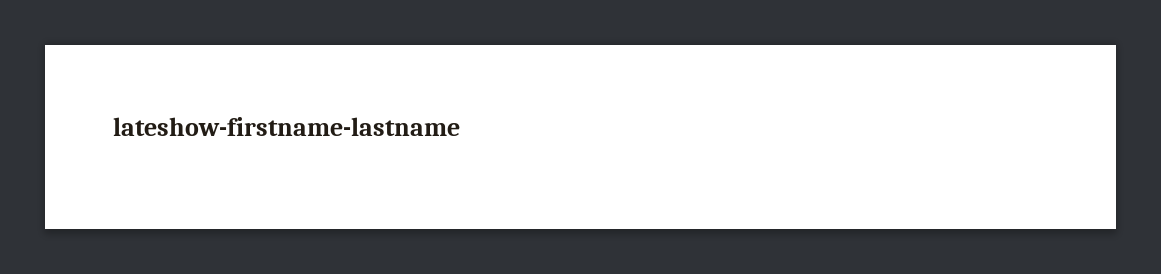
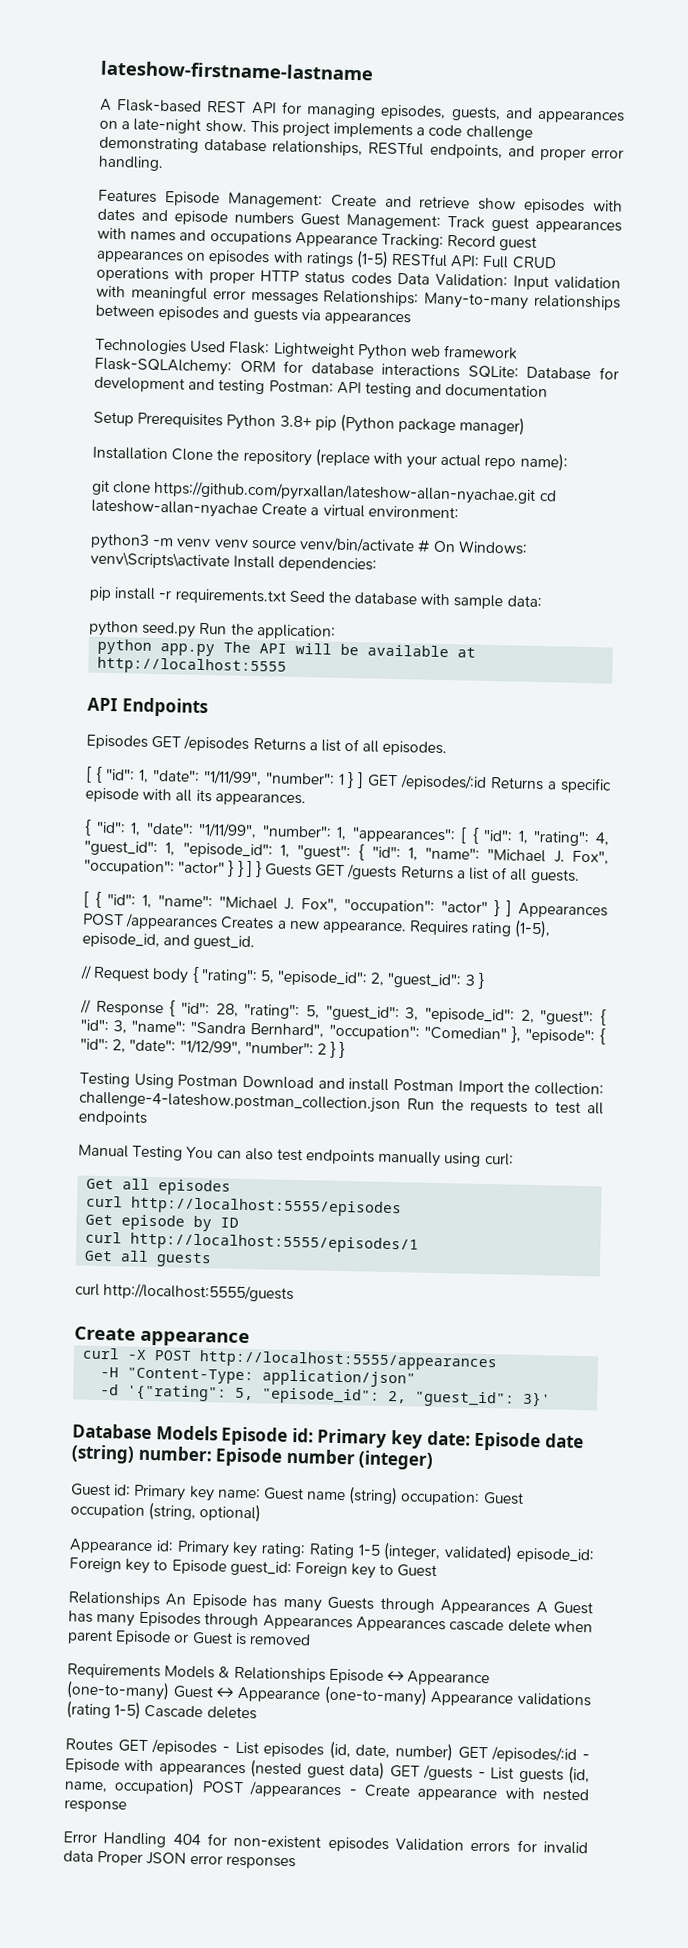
+ A Flask-based REST API for managing episodes, guests, and appearances on a late-night show. This project implements a code challenge demonstrating database relationships, RESTful endpoints, and proper error handling.
+ Features Episode Management: Create and retrieve show episodes with dates and episode numbers Guest Management: Track guest appearances with names and occupations Appearance Tracking: Record guest appearances on episodes with ratings (1-5) RESTful API: Full CRUD operations with proper HTTP status codes Data Validation: Input validation with meaningful error messages Relationships: Many-to-many relationships between episodes and guests via appearances
+ Technologies Used Flask: Lightweight Python web framework Flask-SQLAlchemy: ORM for database interactions SQLite: Database for development and testing Postman: API testing and documentation
+ Setup Prerequisites Python 3.8+ pip (Python package manager)
+ Installation Clone the repository (replace with your actual repo name):
+ git clone https://github.com/pyrxallan/lateshow-allan-nyachae.git cd lateshow-allan-nyachae Create a virtual environment:
+ python3 -m venv venv source venv/bin/activate # On Windows: venv\Scripts\activate Install dependencies:
+ pip install -r requirements.txt Seed the database with sample data:
+ python seed.py Run the application:
+ python app.py The API will be available at http://localhost:5555
+ API Endpoints
+ Episodes GET /episodes Returns a list of all episodes.
+ [ { "id": 1, "date": "1/11/99", "number": 1 } ] GET /episodes/:id Returns a specific episode with all its appearances.
+ { "id": 1, "date": "1/11/99", "number": 1, "appearances": [ { "id": 1, "rating": 4, "guest_id": 1, "episode_id": 1, "guest": { "id": 1, "name": "Michael J. Fox", "occupation": "actor" } } ] } Guests GET /guests Returns a list of all guests.
+ [ { "id": 1, "name": "Michael J. Fox", "occupation": "actor" } ] Appearances POST /appearances Creates a new appearance. Requires rating (1-5), episode_id, and guest_id.
+ // Request body { "rating": 5, "episode_id": 2, "guest_id": 3 }
+ // Response { "id": 28, "rating": 5, "guest_id": 3, "episode_id": 2, "guest": { "id": 3, "name": "Sandra Bernhard", "occupation": "Comedian" }, "episode": { "id": 2, "date": "1/12/99", "number": 2 } }
+ Testing Using Postman Download and install Postman Import the collection: challenge-4-lateshow.postman_collection.json Run the requests to test all endpoints
+ Manual Testing You can also test endpoints manually using curl:
+ Get all episodes
+ curl http://localhost:5555/episodes
+ Get episode by ID
+ curl http://localhost:5555/episodes/1
+ Get all guests
+ curl http://localhost:5555/guests
+ Create appearance
+ curl -X POST http://localhost:5555/appearances
+ -H "Content-Type: application/json"
+ -d '{"rating": 5, "episode_id": 2, "guest_id": 3}'
+ Database Models Episode id: Primary key date: Episode date (string) number: Episode number (integer)
+ Guest id: Primary key name: Guest name (string) occupation: Guest occupation (string, optional)
+ Appearance id: Primary key rating: Rating 1-5 (integer, validated) episode_id: Foreign key to Episode guest_id: Foreign key to Guest
+ Relationships An Episode has many Guests through Appearances A Guest has many Episodes through Appearances Appearances cascade delete when parent Episode or Guest is removed
+ Requirements Models & Relationships Episode ↔ Appearance (one-to-many) Guest ↔ Appearance (one-to-many) Appearance validations (rating 1-5) Cascade deletes
+ Routes GET /episodes - List episodes (id, date, number) GET /episodes/:id - Episode with appearances (nested guest data) GET /guests - List guests (id, name, occupation) POST /appearances - Create appearance with nested response
+ Error Handling 404 for non-existent episodes Validation errors for invalid data Proper JSON error responses

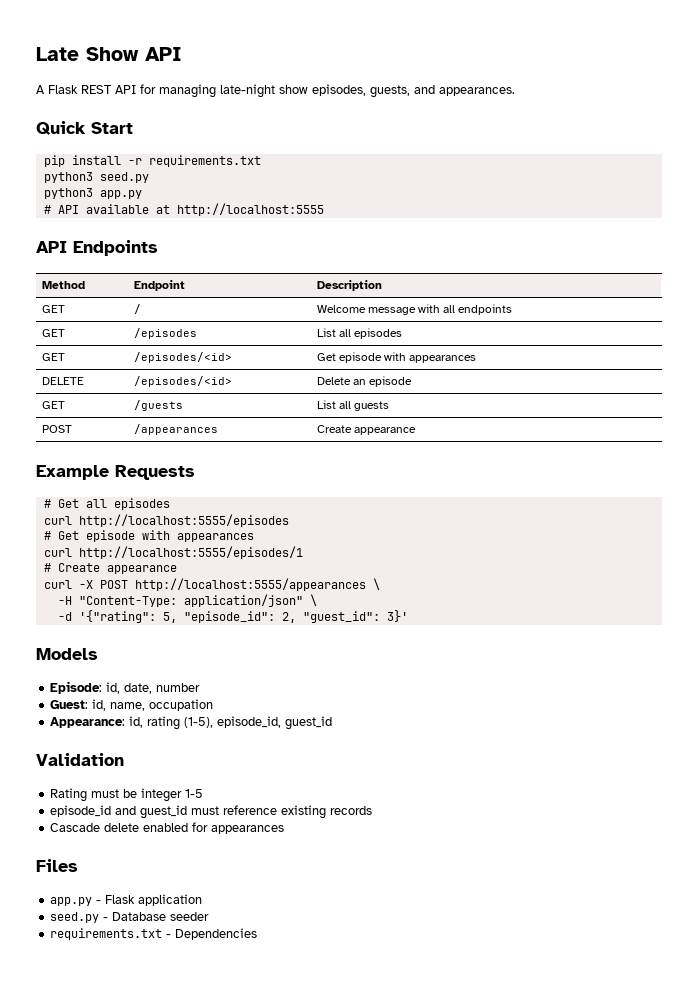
- lateshow-firstname-lastname
- A Flask-based REST API for managing episodes, guests, and appearances on a late-night show. This project implements a code challenge demonstrating database relationships, RESTful endpoints, and proper error handling.
- Features Episode Management: Create and retrieve show episodes with dates and episode numbers Guest Management: Track guest appearances with names and occupations Appearance Tracking: Record guest appearances on episodes with ratings (1-5) RESTful API: Full CRUD operations with proper HTTP status codes Data Validation: Input validation with meaningful error messages Relationships: Many-to-many relationships between episodes and guests via appearances
- Technologies Used Flask: Lightweight Python web framework Flask-SQLAlchemy: ORM for database interactions SQLite: Database for development and testing Postman: API testing and documentation
- Setup Prerequisites Python 3.8+ pip (Python package manager)
- Installation Clone the repository (replace with your actual repo name):
- git clone https://github.com/pyrxallan/lateshow-allan-nyachae.git cd lateshow-allan-nyachae Create a virtual environment:
- python3 -m venv venv source venv/bin/activate # On Windows: venv\Scripts\activate Install dependencies:
- pip install -r requirements.txt Seed the database with sample data:
- python seed.py Run the application:
- python app.py The API will be available at http://localhost:5555
+ Late Show API
+ A Flask REST API for managing late-night show episodes, guests, and appearances.
+ Quick Start
+ pip install -r requirements.txt
+ python3 seed.py
+ python3 app.py
+ # API available at http://localhost:5555
- Episodes GET /episodes Returns a list of all episodes.
- [ { "id": 1, "date": "1/11/99", "number": 1 } ] GET /episodes/:id Returns a specific episode with all its appearances.
- { "id": 1, "date": "1/11/99", "number": 1, "appearances": [ { "id": 1, "rating": 4, "guest_id": 1, "episode_id": 1, "guest": { "id": 1, "name": "Michael J. Fox", "occupation": "actor" } } ] } Guests GET /guests Returns a list of all guests.
- [ { "id": 1, "name": "Michael J. Fox", "occupation": "actor" } ] Appearances POST /appearances Creates a new appearance. Requires rating (1-5), episode_id, and guest_id.
- // Request body { "rating": 5, "episode_id": 2, "guest_id": 3 }
- // Response { "id": 28, "rating": 5, "guest_id": 3, "episode_id": 2, "guest": { "id": 3, "name": "Sandra Bernhard", "occupation": "Comedian" }, "episode": { "id": 2, "date": "1/12/99", "number": 2 } }
- Testing Using Postman Download and install Postman Import the collection: challenge-4-lateshow.postman_collection.json Run the requests to test all endpoints
- Manual Testing You can also test endpoints manually using curl:
- Get all episodes
+ Method | Endpoint | Description
+ GET | / | Welcome message with all endpoints
+ GET | /episodes | List all episodes
+ GET | /episodes/<id> | Get episode with appearances
+ DELETE | /episodes/<id> | Delete an episode
+ GET | /guests | List all guests
+ POST | /appearances | Create appearance
+ Example Requests
+ # Get all episodes
- Get episode by ID
+ # Get episode with appearances
- Get all guests
- curl http://localhost:5555/guests
- Create appearance
+ # Create appearance
- curl -X POST http://localhost:5555/appearances
+ curl -X POST http://localhost:5555/appearances \
- -H "Content-Type: application/json"
+ -H "Content-Type: application/json" \
- Database Models Episode id: Primary key date: Episode date (string) number: Episode number (integer)
- Guest id: Primary key name: Guest name (string) occupation: Guest occupation (string, optional)
- Appearance id: Primary key rating: Rating 1-5 (integer, validated) episode_id: Foreign key to Episode guest_id: Foreign key to Guest
- Relationships An Episode has many Guests through Appearances A Guest has many Episodes through Appearances Appearances cascade delete when parent Episode or Guest is removed
- Requirements Models & Relationships Episode ↔ Appearance (one-to-many) Guest ↔ Appearance (one-to-many) Appearance validations (rating 1-5) Cascade deletes
- Routes GET /episodes - List episodes (id, date, number) GET /episodes/:id - Episode with appearances (nested guest data) GET /guests - List guests (id, name, occupation) POST /appearances - Create appearance with nested response
- Error Handling 404 for non-existent episodes Validation errors for invalid data Proper JSON error responses
+ Models
+ Episode: id, date, number
+ Guest: id, name, occupation
+ Appearance: id, rating (1-5), episode_id, guest_id
+ Validation
+ Rating must be integer 1-5
+ episode_id and guest_id must reference existing records
+ Cascade delete enabled for appearances
+ Files
+ app.py - Flask application
+ seed.py - Database seeder
+ requirements.txt - Dependencies

